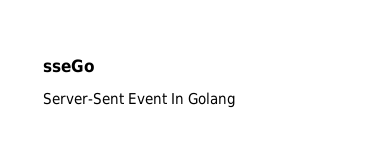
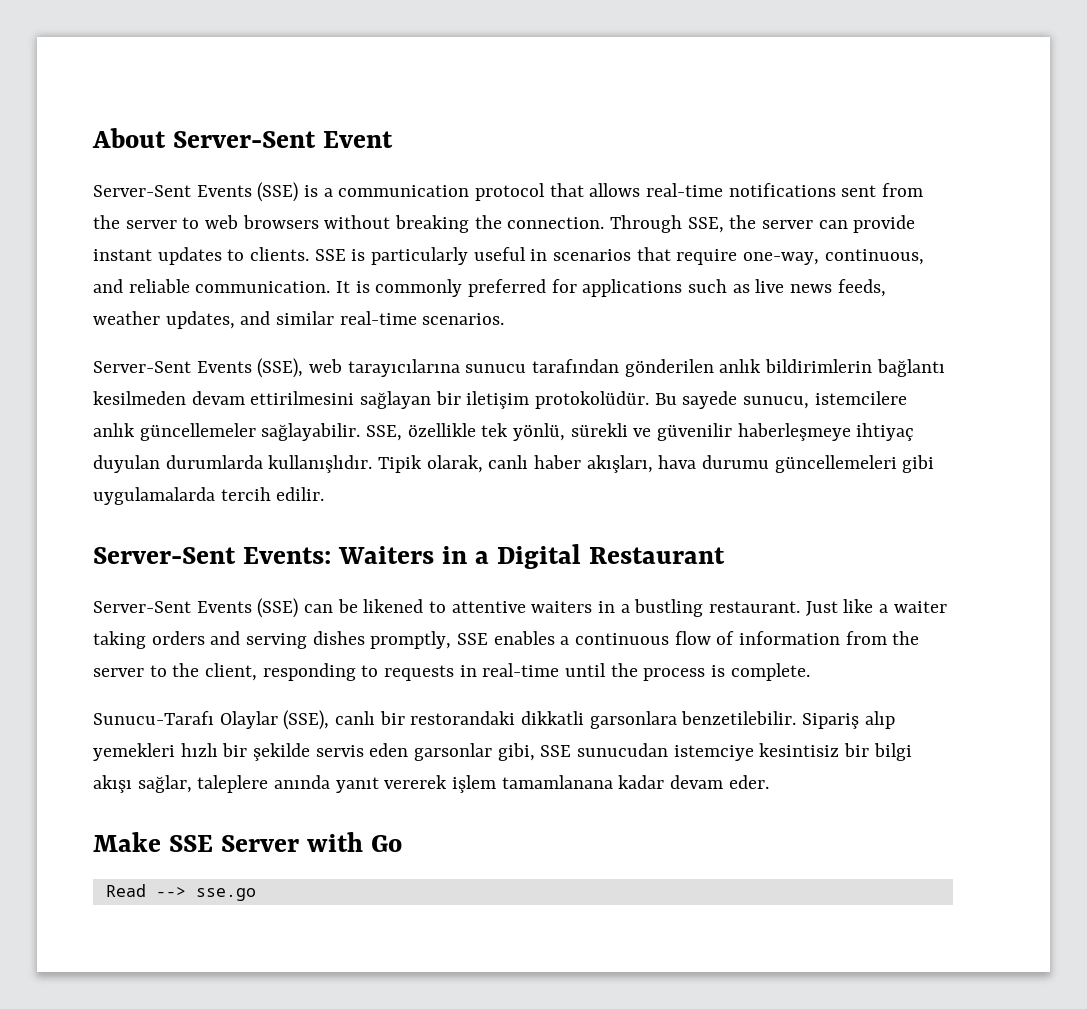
- sseGo
- Server-Sent Event In Golang
+ About Server-Sent Event
+ Server-Sent Events (SSE) is a communication protocol that allows real-time notifications sent from the server to web browsers without breaking the connection. Through SSE, the server can provide instant updates to clients. SSE is particularly useful in scenarios that require one-way, continuous, and reliable communication. It is commonly preferred for applications such as live news feeds, weather updates, and similar real-time scenarios.
+ Server-Sent Events (SSE), web tarayıcılarına sunucu tarafından gönderilen anlık bildirimlerin bağlantı kesilmeden devam ettirilmesini sağlayan bir iletişim protokolüdür. Bu sayede sunucu, istemcilere anlık güncellemeler sağlayabilir. SSE, özellikle tek yönlü, sürekli ve güvenilir haberleşmeye ihtiyaç duyulan durumlarda kullanışlıdır. Tipik olarak, canlı haber akışları, hava durumu güncellemeleri gibi uygulamalarda tercih edilir.
+ Server-Sent Events: Waiters in a Digital Restaurant
+ Server-Sent Events (SSE) can be likened to attentive waiters in a bustling restaurant. Just like a waiter taking orders and serving dishes promptly, SSE enables a continuous flow of information from the server to the client, responding to requests in real-time until the process is complete.
+ Sunucu-Tarafı Olaylar (SSE), canlı bir restorandaki dikkatli garsonlara benzetilebilir. Sipariş alıp yemekleri hızlı bir şekilde servis eden garsonlar gibi, SSE sunucudan istemciye kesintisiz bir bilgi akışı sağlar, taleplere anında yanıt vererek işlem tamamlanana kadar devam eder.
+ Make SSE Server with Go
+ Read --> sse.go

